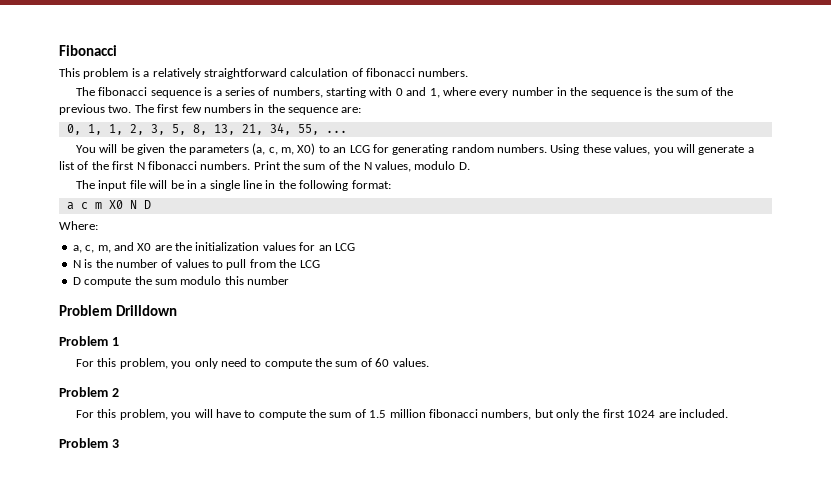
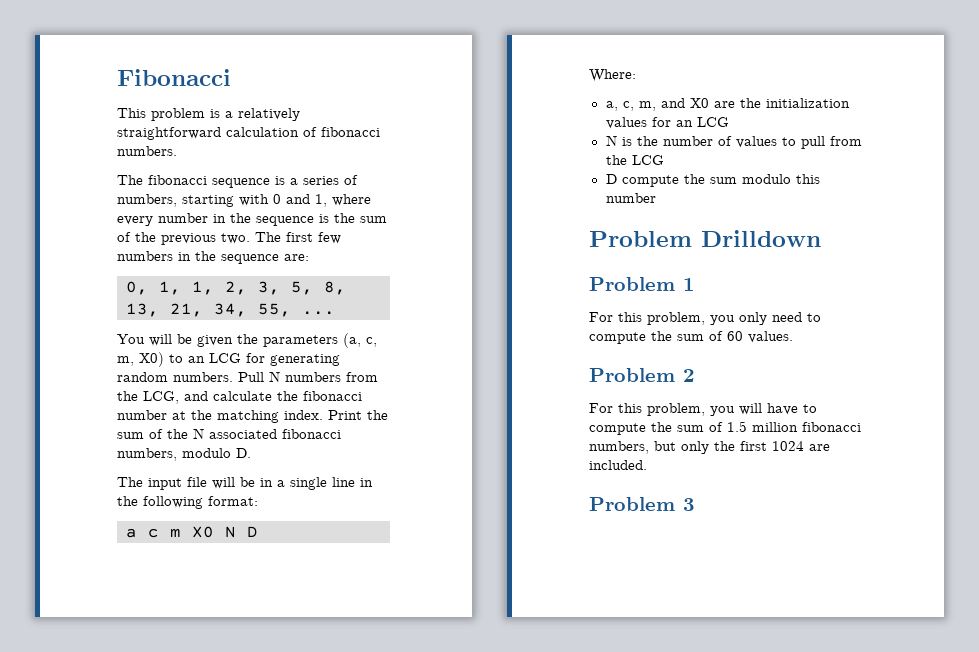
- Using these values, you will generate a list of the first N fibonacci numbers.
+ Pull N numbers from the LCG, and calculate the fibonacci number at the matching index.
- Print the sum of the N values, modulo D.
+ Print the sum of the N associated fibonacci numbers, modulo D.

